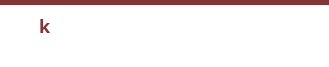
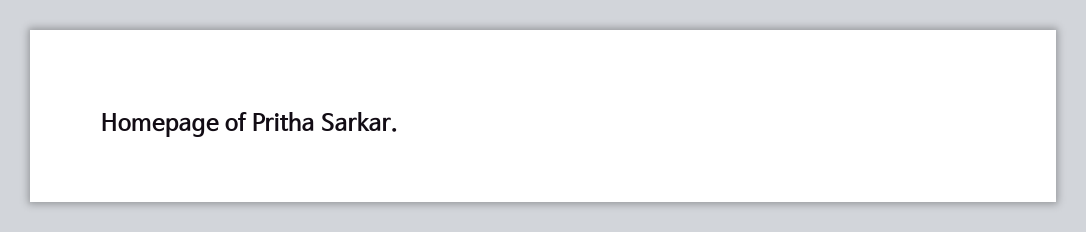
- k
+ Homepage of Pritha Sarkar.

